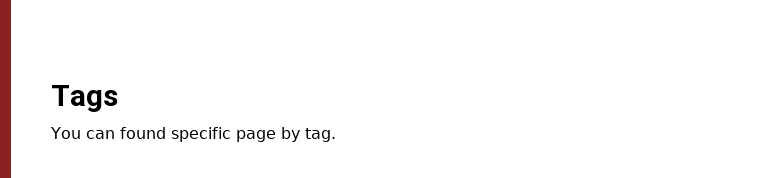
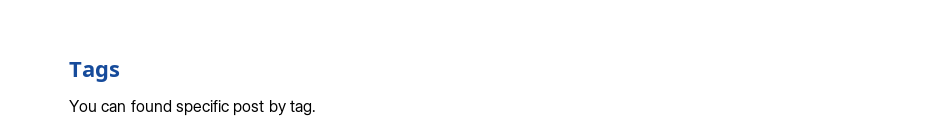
- You can found specific page by tag.
+ You can found specific post by tag.

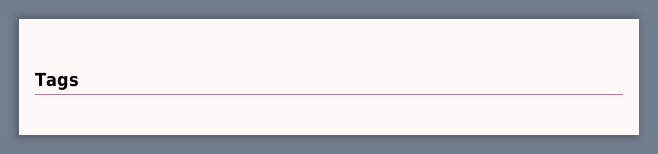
- You can found specific post by tag.

